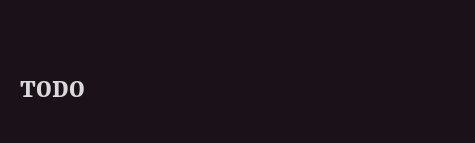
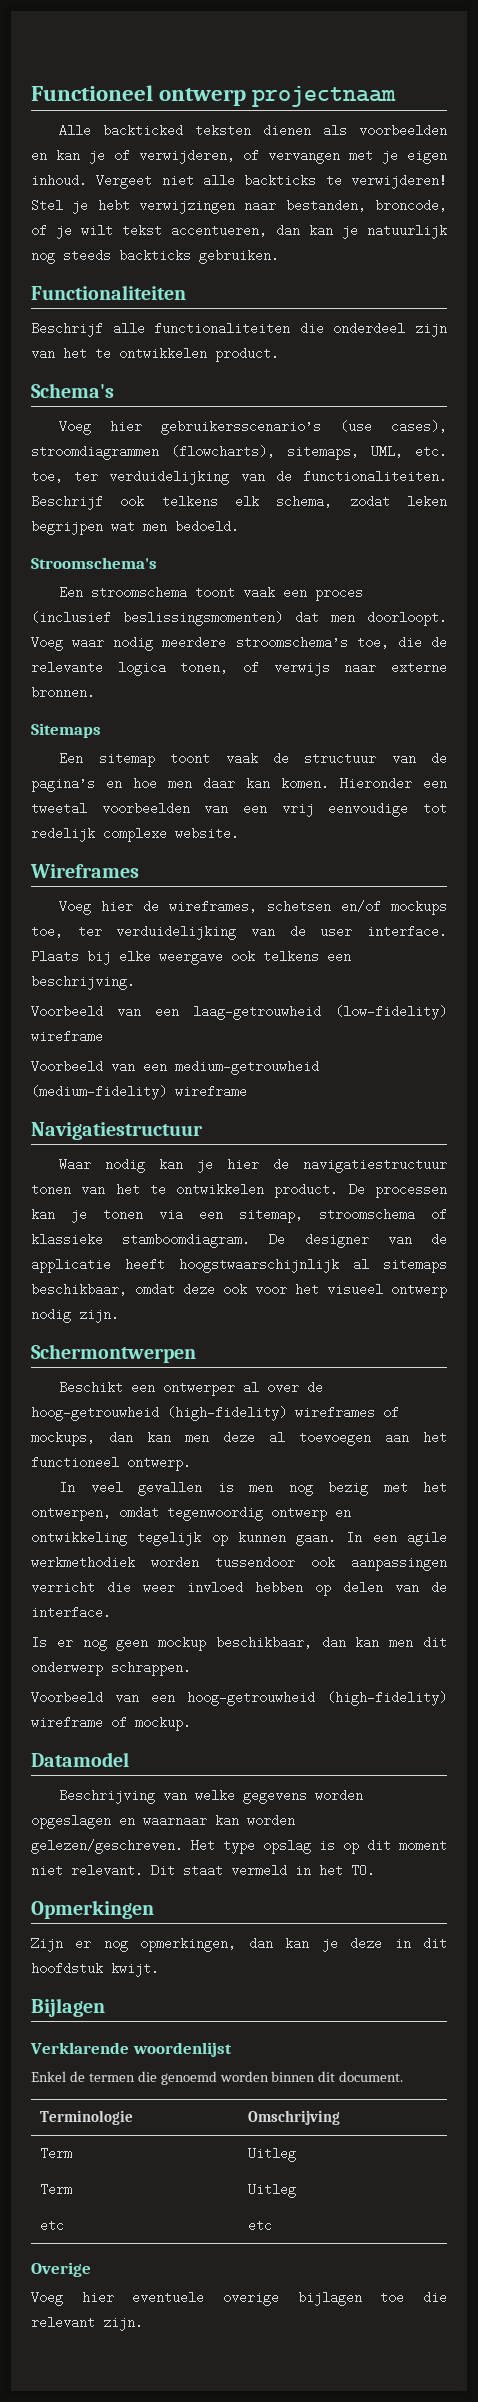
- TODO
+ Functioneel ontwerp projectnaam
+ Alle backticked teksten dienen als voorbeelden en kan je of verwijderen, of vervangen met je eigen inhoud. Vergeet niet alle backticks te verwijderen! Stel je hebt verwijzingen naar bestanden, broncode, of je wilt tekst accentueren, dan kan je natuurlijk nog steeds backticks gebruiken.
+ Functionaliteiten
+ Beschrijf alle functionaliteiten die onderdeel zijn van het te ontwikkelen product.
+ Schema's
+ Voeg hier gebruikersscenario’s (use cases), stroomdiagrammen (flowcharts), sitemaps, UML, etc. toe, ter verduidelijking van de functionaliteiten. Beschrijf ook telkens elk schema, zodat leken begrijpen wat men bedoeld.
+ Stroomschema's
+ Een stroomschema toont vaak een proces (inclusief beslissingsmomenten) dat men doorloopt. Voeg waar nodig meerdere stroomschema’s toe, die de relevante logica tonen, of verwijs naar externe bronnen.
+ Sitemaps
+ Een sitemap toont vaak de structuur van de pagina’s en hoe men daar kan komen. Hieronder een tweetal voorbeelden van een vrij eenvoudige tot redelijk complexe website.
+ Wireframes
+ Voeg hier de wireframes, schetsen en/of mockups toe, ter verduidelijking van de user interface. Plaats bij elke weergave ook telkens een beschrijving.
+ Voorbeeld van een laag-getrouwheid (low-fidelity) wireframe
+ Voorbeeld van een medium-getrouwheid (medium-fidelity) wireframe
+ Navigatiestructuur
+ Waar nodig kan je hier de navigatiestructuur tonen van het te ontwikkelen product. De processen kan je tonen via een sitemap, stroomschema of klassieke stamboomdiagram. De designer van de applicatie heeft hoogstwaarschijnlijk al sitemaps beschikbaar, omdat deze ook voor het visueel ontwerp nodig zijn.
+ Schermontwerpen
+ Beschikt een ontwerper al over de hoog-getrouwheid (high-fidelity) wireframes of mockups, dan kan men deze al toevoegen aan het functioneel ontwerp.
+ In veel gevallen is men nog bezig met het ontwerpen, omdat tegenwoordig ontwerp en ontwikkeling tegelijk op kunnen gaan. In een agile werkmethodiek worden tussendoor ook aanpassingen verricht die weer invloed hebben op delen van de interface.
+ Is er nog geen mockup beschikbaar, dan kan men dit onderwerp schrappen.
+ Voorbeeld van een hoog-getrouwheid (high-fidelity) wireframe of mockup.
+ Datamodel
+ Beschrijving van welke gegevens worden opgeslagen en waarnaar kan worden gelezen/geschreven. Het type opslag is op dit moment niet relevant. Dit staat vermeld in het TO.
+ Opmerkingen
+ Zijn er nog opmerkingen, dan kan je deze in dit hoofdstuk kwijt.
+ Bijlagen
+ Verklarende woordenlijst
+ Enkel de termen die genoemd worden binnen dit document.
+ Terminologie | Omschrijving
+ Term | Uitleg
+ Term | Uitleg
+ etc | etc
+ Overige
+ Voeg hier eventuele overige bijlagen toe die relevant zijn.

